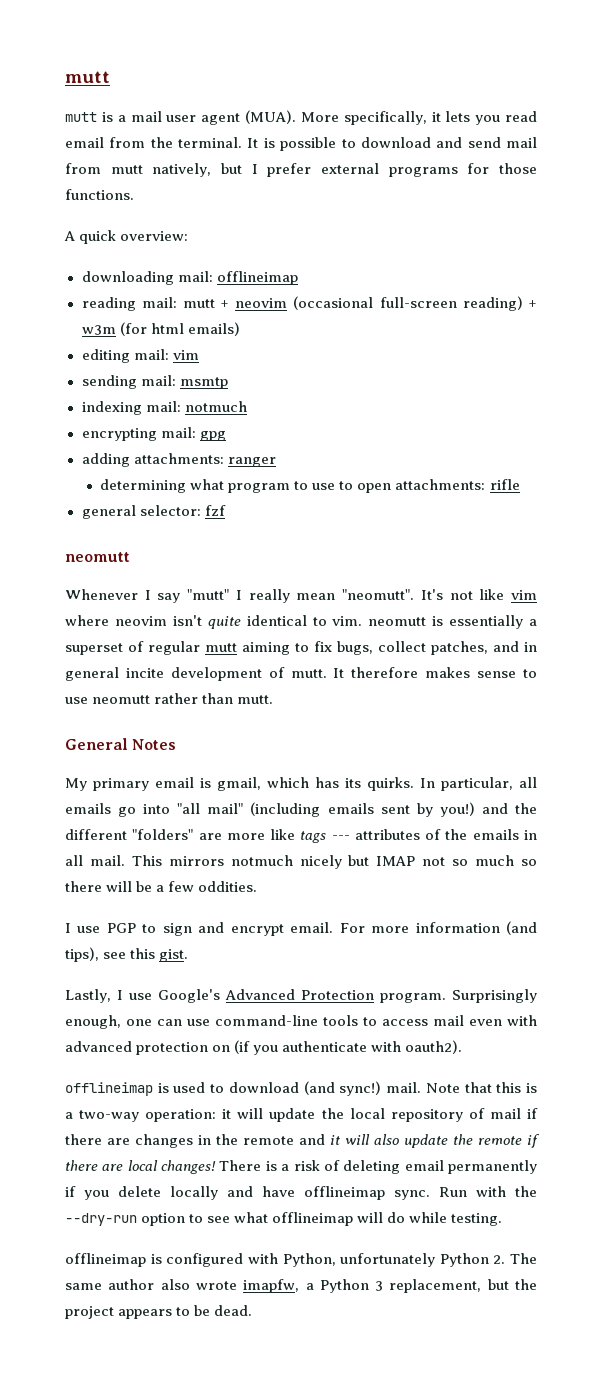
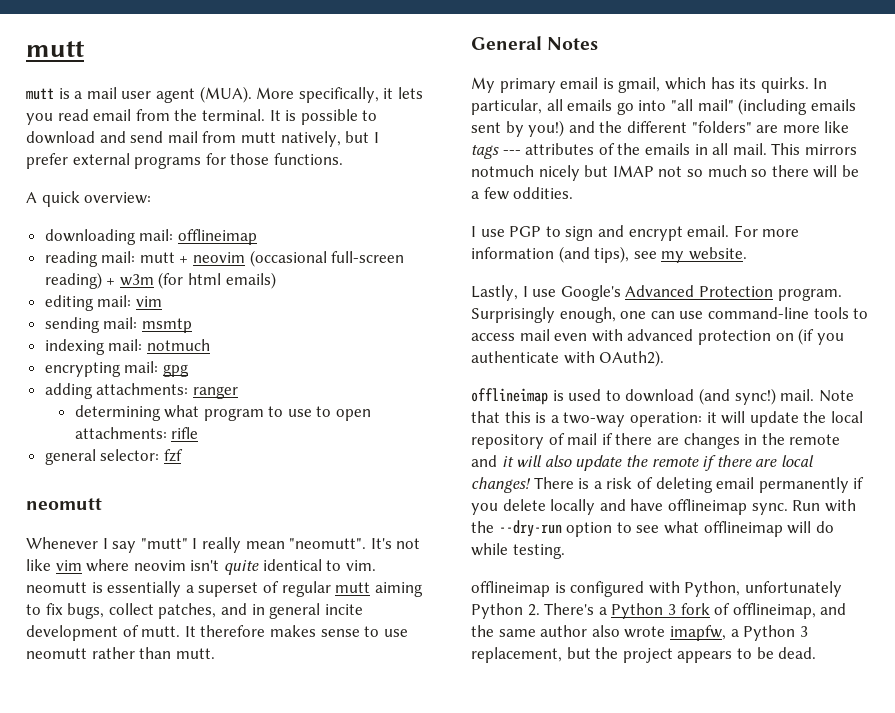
- For more information (and tips), see this gist.
+ For more information (and tips), see my website.
- Surprisingly enough, one can use command-line tools to access mail even with advanced protection on (if you authenticate with oauth2).
+ Surprisingly enough, one can use command-line tools to access mail even with advanced protection on (if you authenticate with OAuth2).
- offlineimap is configured with Python, unfortunately Python 2. The same author also wrote imapfw, a Python 3 replacement, but the project appears to be dead.
+ offlineimap is configured with Python, unfortunately Python 2. There's a Python 3 fork of offlineimap, and the same author also wrote imapfw, a Python 3 replacement, but the project appears to be dead.

